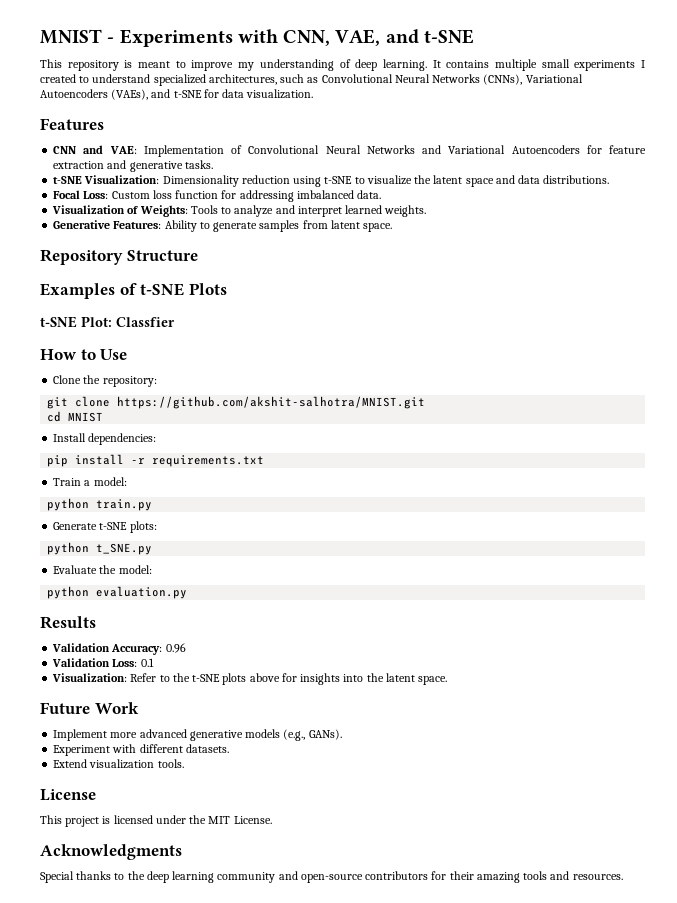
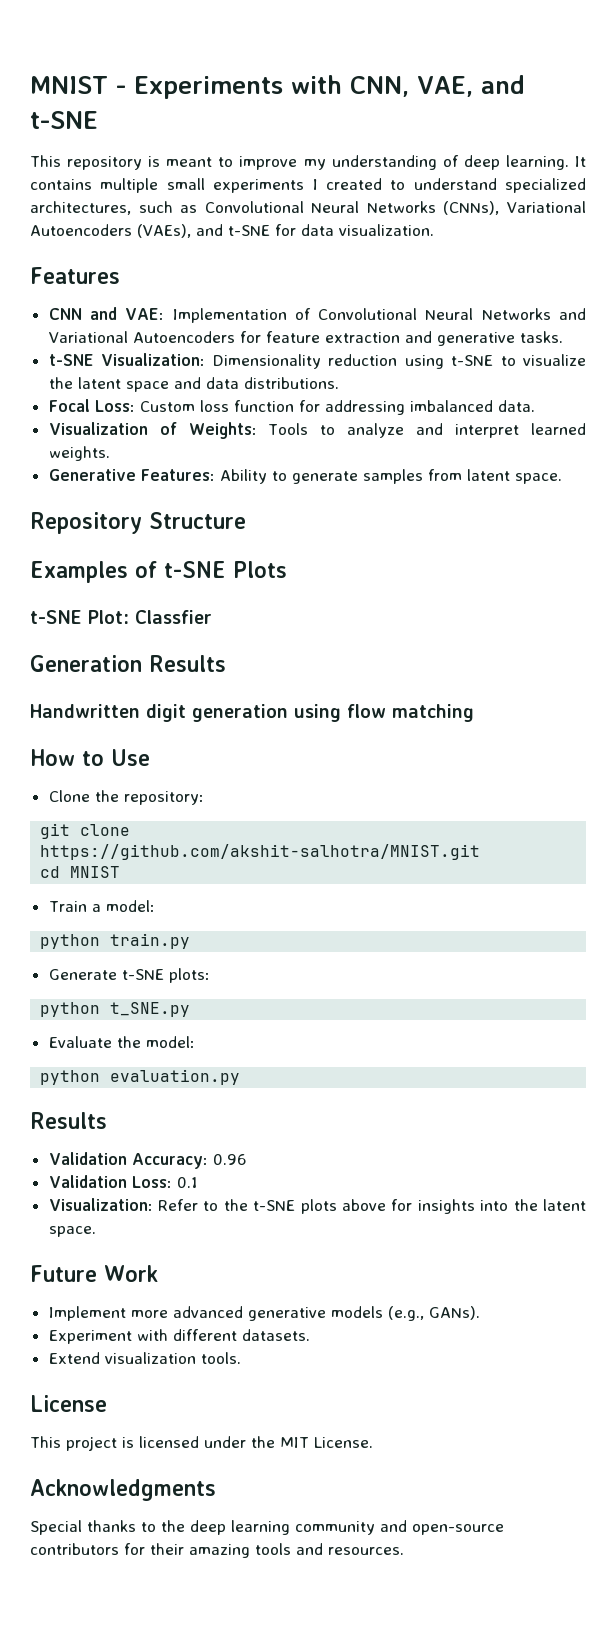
+ Generation Results
+ Handwritten digit generation using flow matching
- Install dependencies:
- pip install -r requirements.txt

